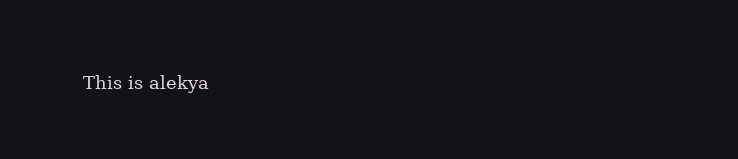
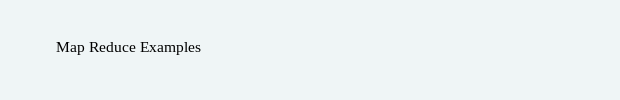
- This is alekya
+ Map Reduce Examples

